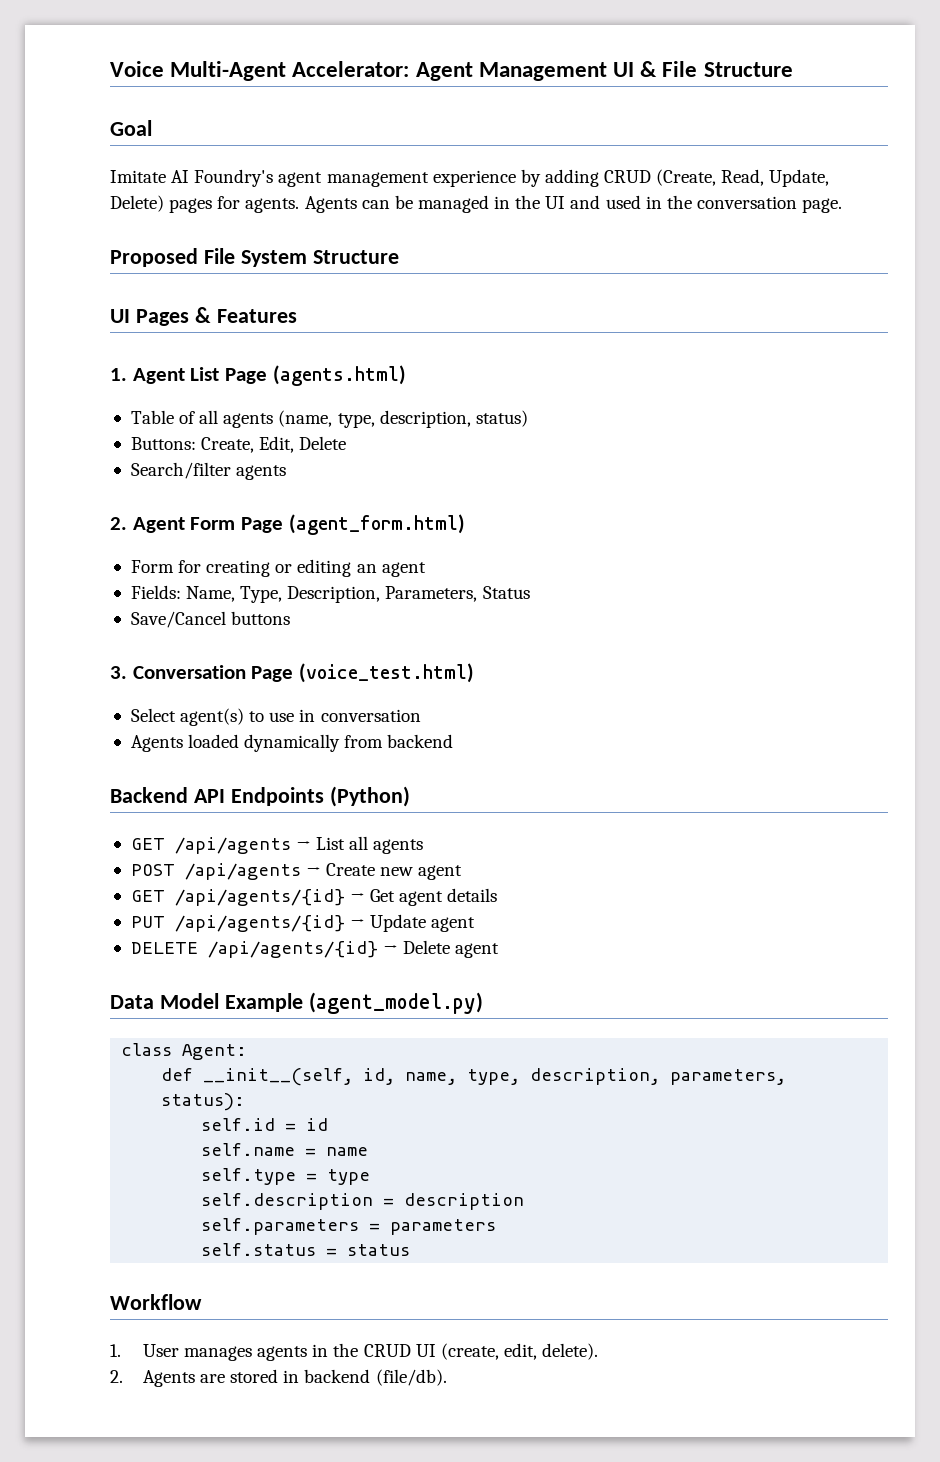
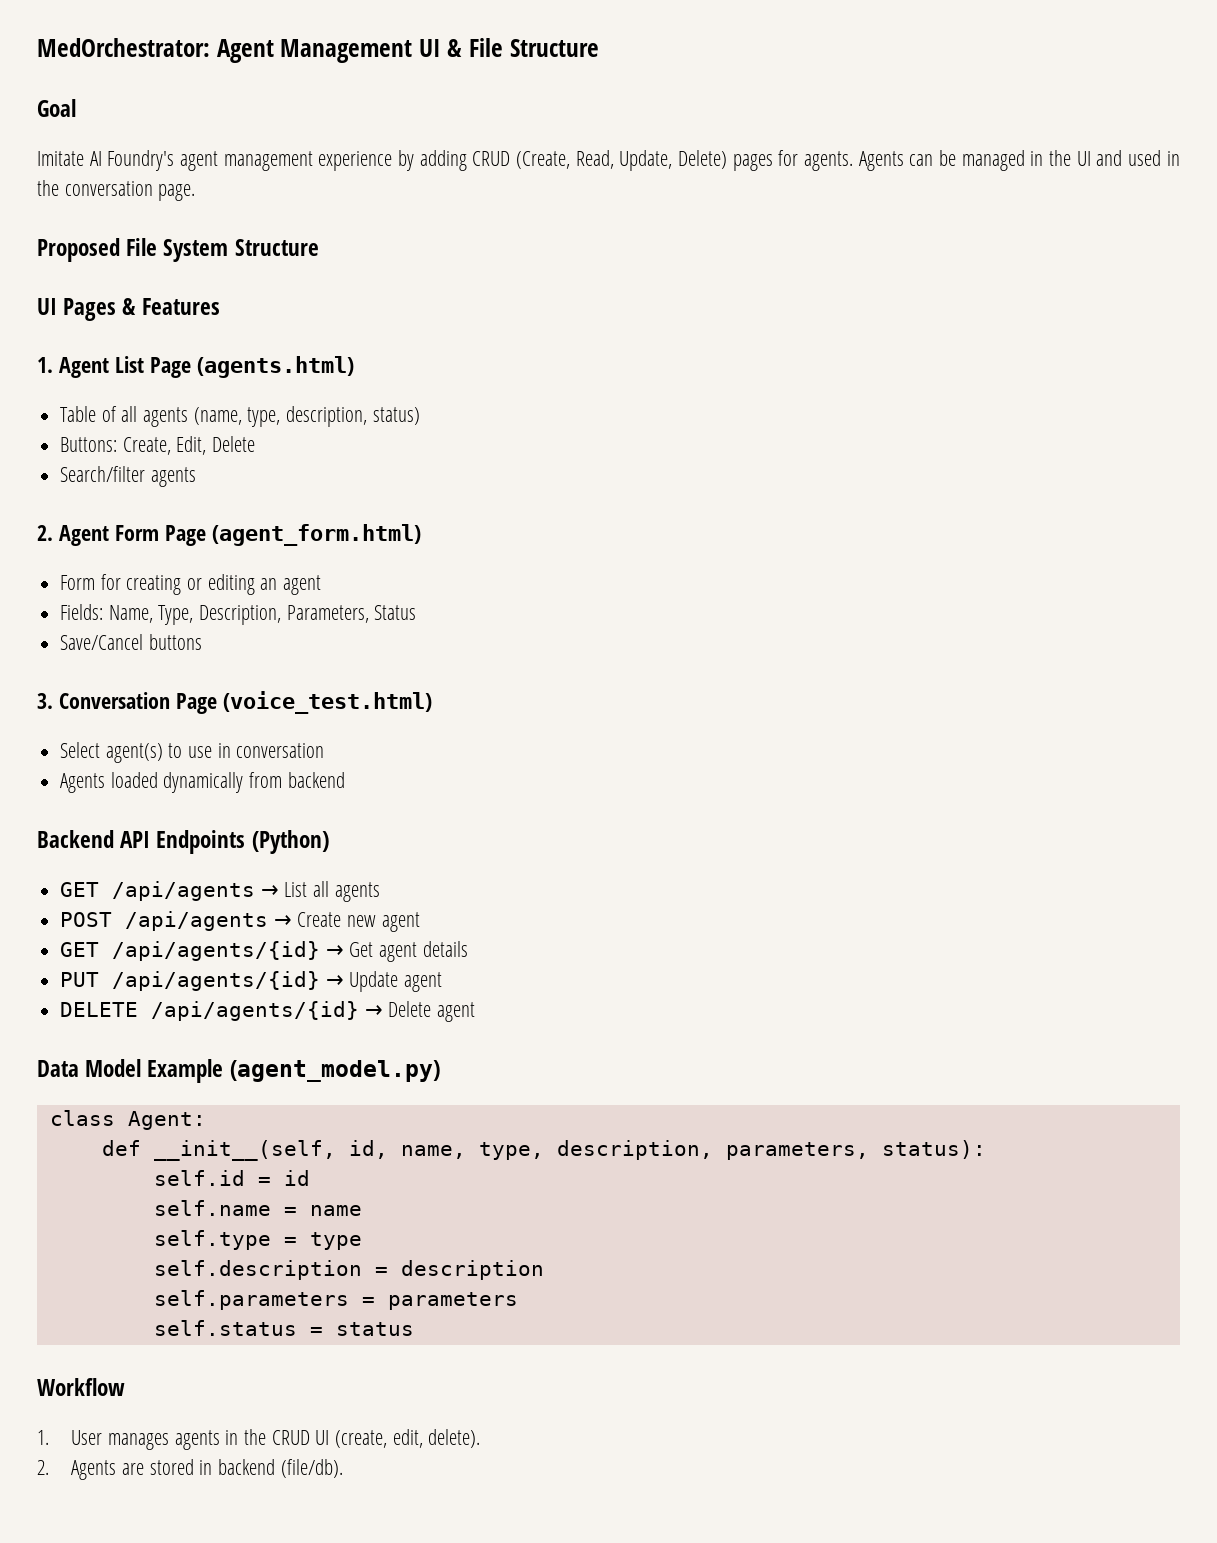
- Voice Multi-Agent Accelerator: Agent Management UI & File Structure
+ MedOrchestrator: Agent Management UI & File Structure

